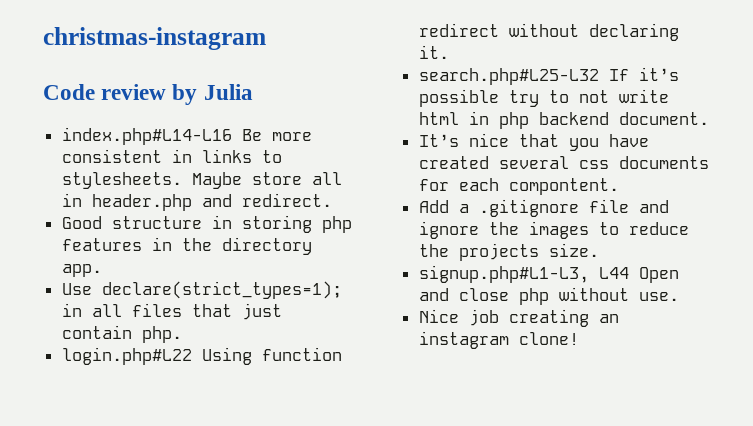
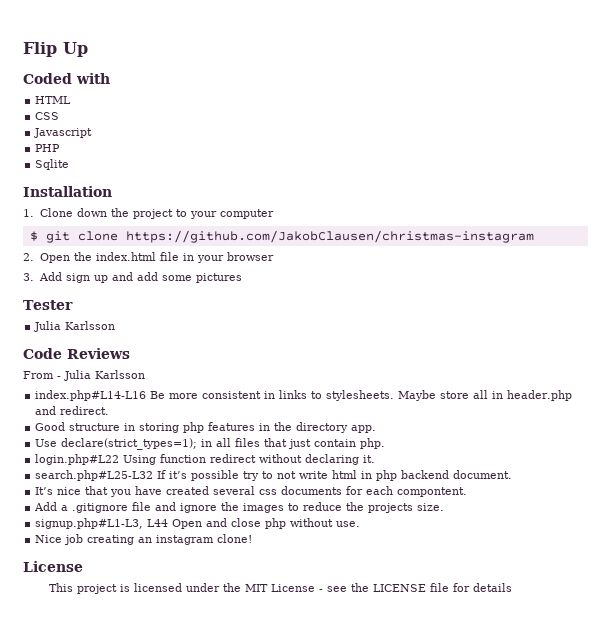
- christmas-instagram
- Code review by Julia
+ Flip Up
+ Coded with
+ HTML
+ CSS
+ Javascript
+ PHP
+ Sqlite
+ Installation
+ 1. Clone down the project to your computer
+ $ git clone https://github.com/JakobClausen/christmas-instagram
+ 2. Open the index.html file in your browser
+ 3. Add sign up and add some pictures
+ Tester
+ Julia Karlsson
+ Code Reviews
+ From - Julia Karlsson
  Nice job creating an instagram clone!
+ License
+ This project is licensed under the MIT License - see the LICENSE file for details

